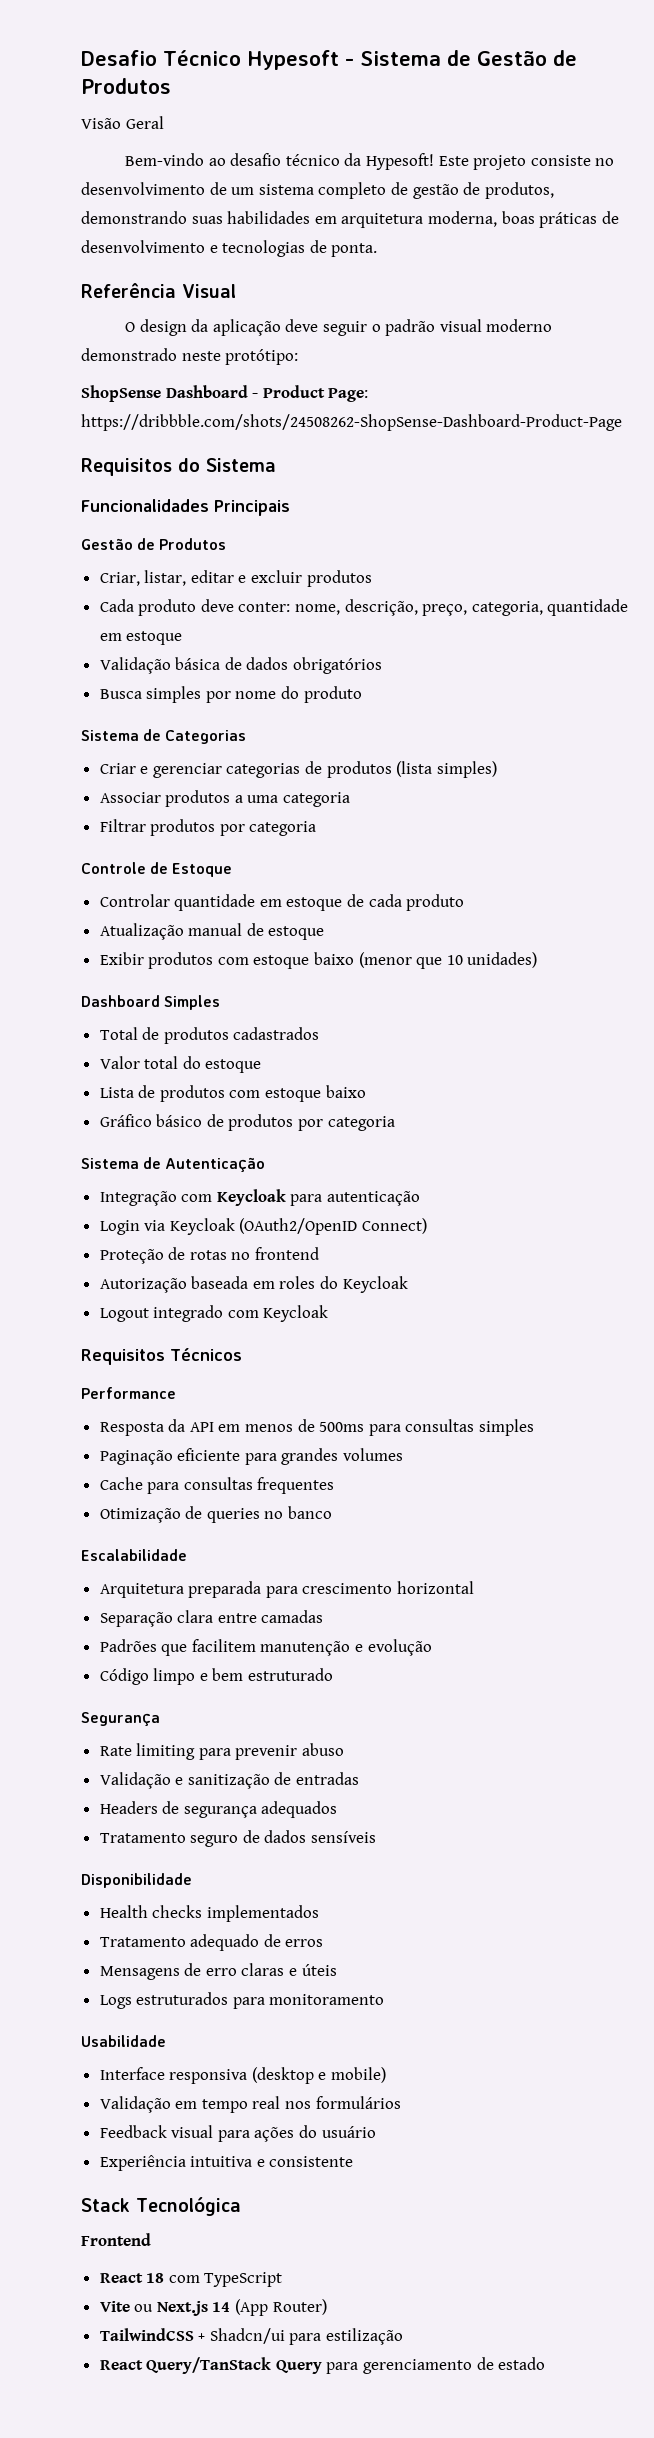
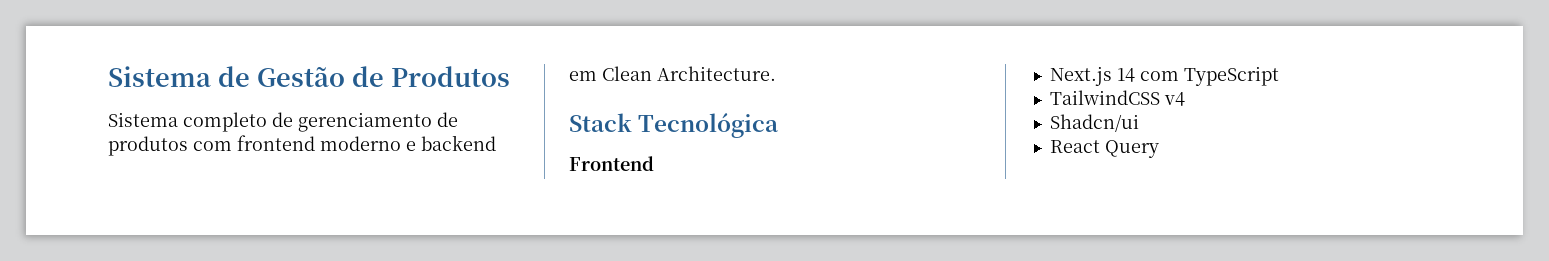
- Desafio Técnico Hypesoft - Sistema de Gestão de Produtos
+ Sistema de Gestão de Produtos
- Visão Geral
- Bem-vindo ao desafio técnico da Hypesoft! Este projeto consiste no desenvolvimento de um sistema completo de gestão de produtos, demonstrando suas habilidades em arquitetura moderna, boas práticas de desenvolvimento e tecnologias de ponta.
- Referência Visual
- O design da aplicação deve seguir o padrão visual moderno demonstrado neste protótipo:
- ShopSense Dashboard - Product Page: https://dribbble.com/shots/24508262-ShopSense-Dashboard-Product-Page
- Requisitos do Sistema
- Funcionalidades Principais
- Gestão de Produtos
- Criar, listar, editar e excluir produtos
- Cada produto deve conter: nome, descrição, preço, categoria, quantidade em estoque
- Validação básica de dados obrigatórios
- Busca simples por nome do produto
- Sistema de Categorias
- Criar e gerenciar categorias de produtos (lista simples)
- Associar produtos a uma categoria
- Filtrar produtos por categoria
- Controle de Estoque
- Controlar quantidade em estoque de cada produto
- Atualização manual de estoque
- Exibir produtos com estoque baixo (menor que 10 unidades)
- Dashboard Simples
- Total de produtos cadastrados
- Valor total do estoque
- Lista de produtos com estoque baixo
- Gráfico básico de produtos por categoria
- Sistema de Autenticação
- Integração com Keycloak para autenticação
- Login via Keycloak (OAuth2/OpenID Connect)
- Proteção de rotas no frontend
- Autorização baseada em roles do Keycloak
- Logout integrado com Keycloak
- Requisitos Técnicos
- Performance
- Resposta da API em menos de 500ms para consultas simples
- Paginação eficiente para grandes volumes
- Cache para consultas frequentes
- Otimização de queries no banco
- Escalabilidade
- Arquitetura preparada para crescimento horizontal
- Separação clara entre camadas
- Padrões que facilitem manutenção e evolução
- Código limpo e bem estruturado
- Segurança
- Rate limiting para prevenir abuso
- Validação e sanitização de entradas
- Headers de segurança adequados
- Tratamento seguro de dados sensíveis
- Disponibilidade
- Health checks implementados
- Tratamento adequado de erros
- Mensagens de erro claras e úteis
- Logs estruturados para monitoramento
- Usabilidade
- Interface responsiva (desktop e mobile)
- Validação em tempo real nos formulários
- Feedback visual para ações do usuário
- Experiência intuitiva e consistente
+ Sistema completo de gerenciamento de produtos com frontend moderno e backend em Clean Architecture.
- React 18 com TypeScript
+ Next.js 14 com TypeScript
- Vite ou Next.js 14 (App Router)
- TailwindCSS + Shadcn/ui para estilização
- React Query/TanStack Query para gerenciamento de estado
+ TailwindCSS v4
+ Shadcn/ui
+ React Query

